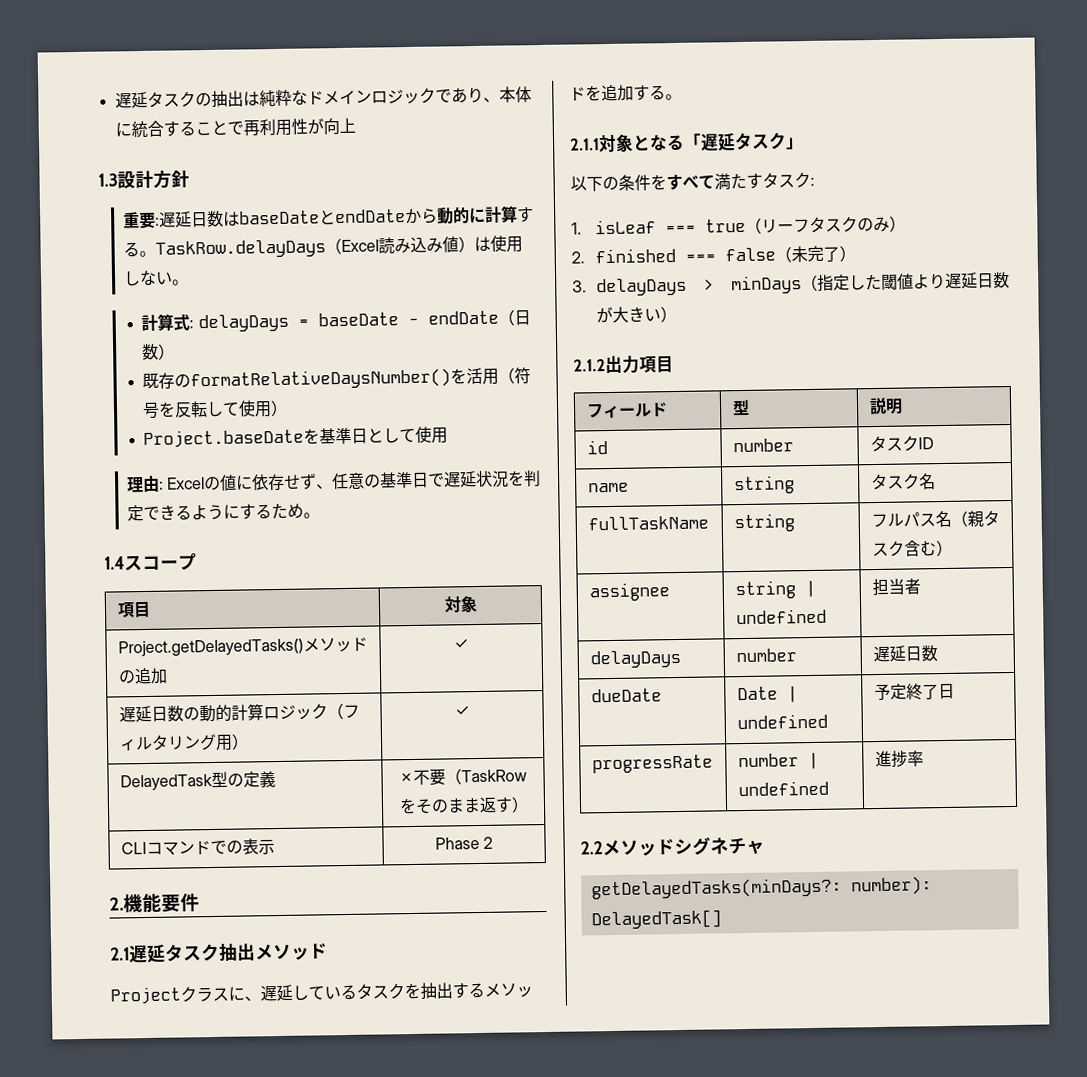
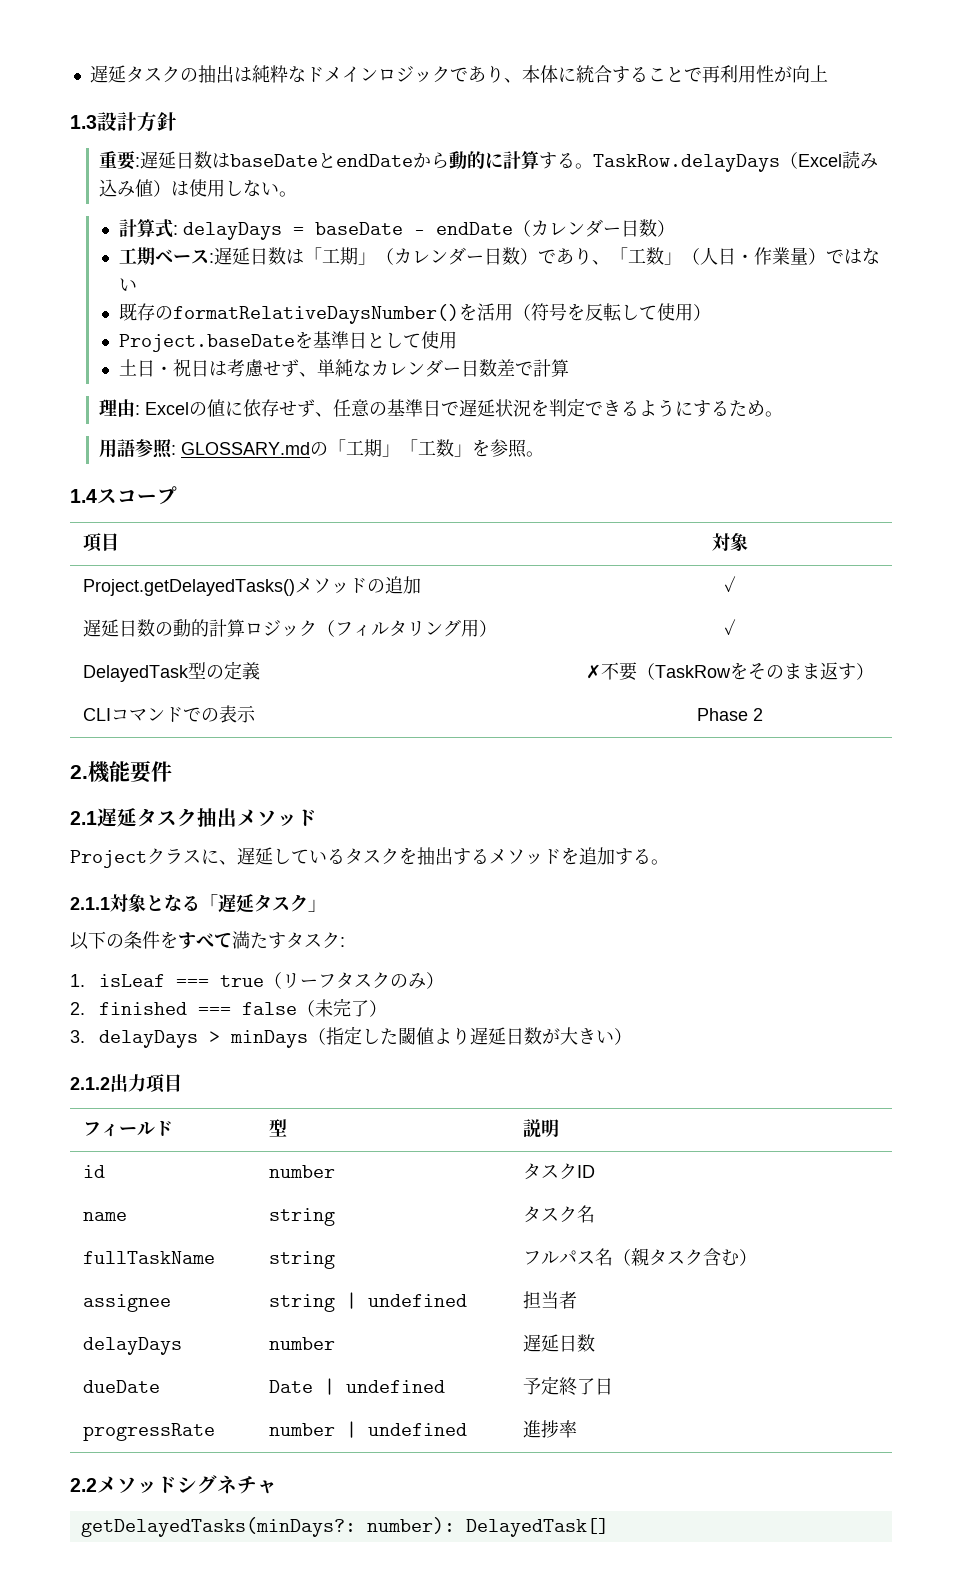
- 計算式: delayDays = baseDate - endDate（日数）
+ 計算式: delayDays = baseDate - endDate（カレンダー日数）
+ 工期ベース:遅延日数は「工期」（カレンダー日数）であり、「工数」（人日・作業量）ではない
+ 土日・祝日は考慮せず、単純なカレンダー日数差で計算
+ 用語参照: GLOSSARY.mdの「工期」「工数」を参照。

